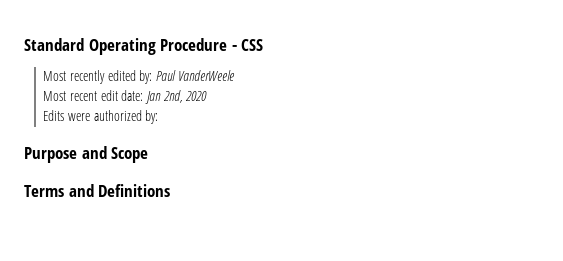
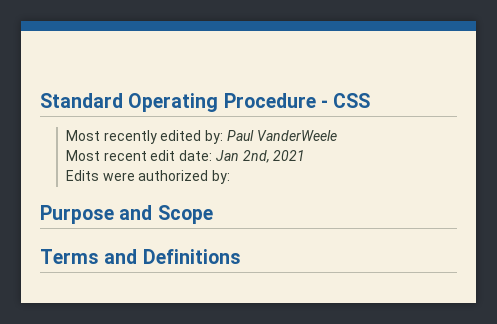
- Most recent edit date: Jan 2nd, 2020
+ Most recent edit date: Jan 2nd, 2021

